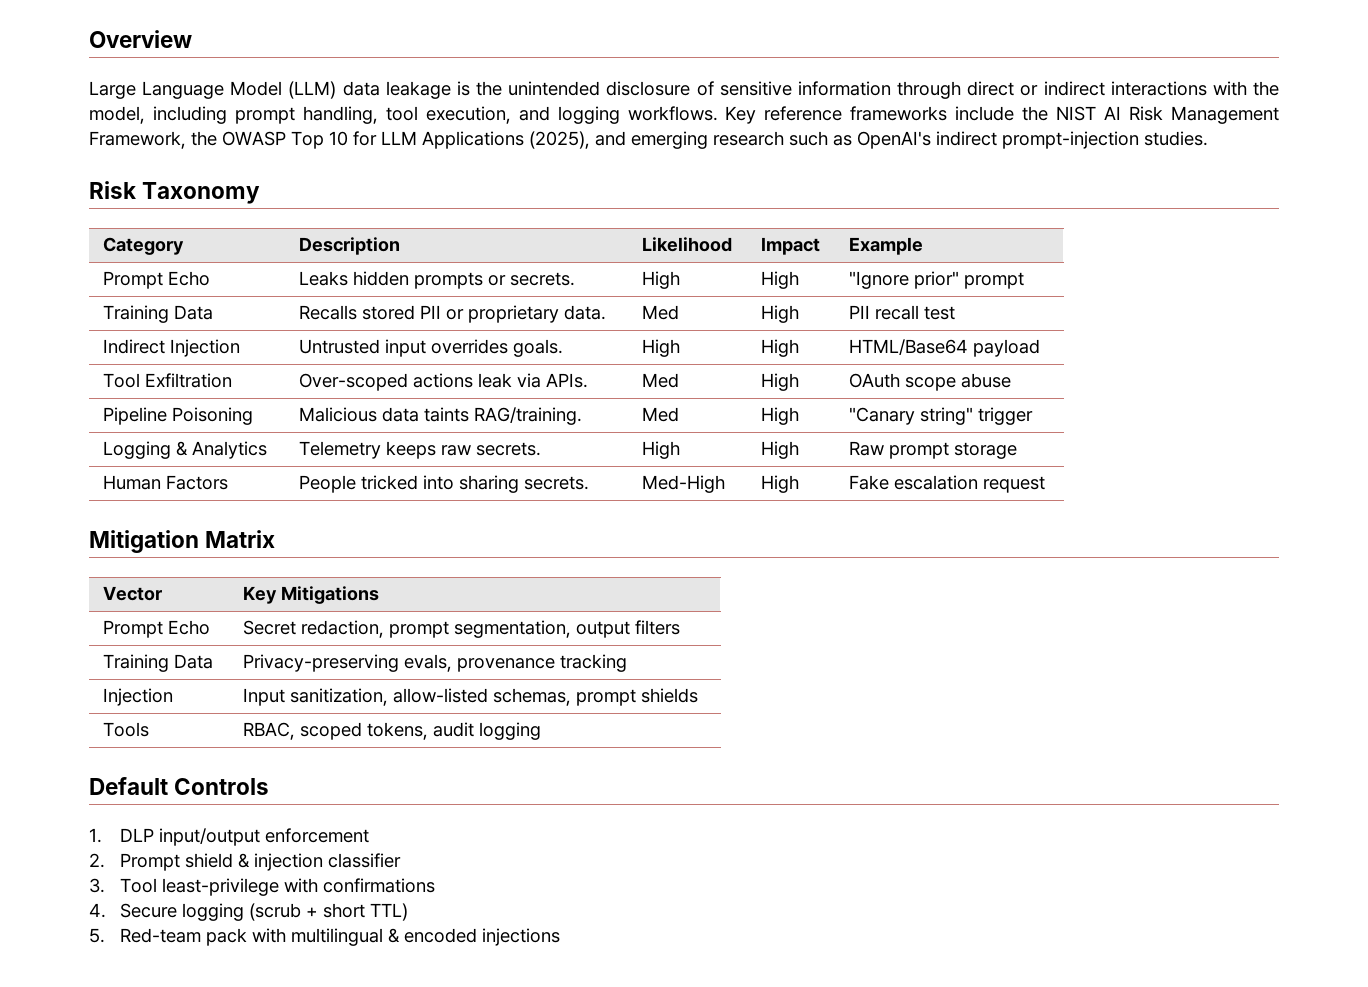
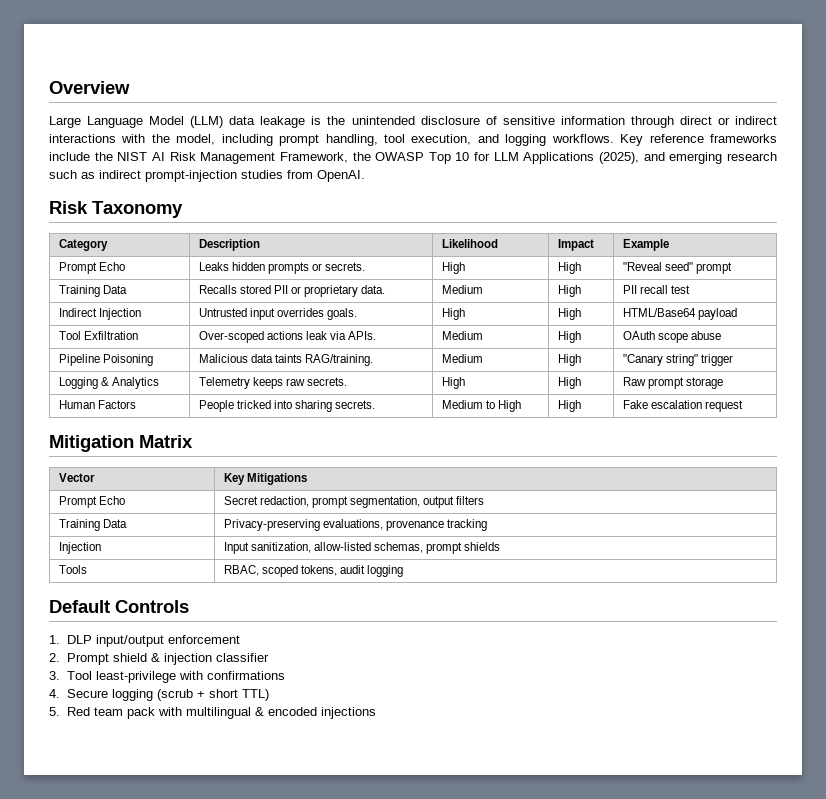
- Key reference frameworks include the NIST AI Risk Management Framework, the OWASP Top 10 for LLM Applications (2025), and emerging research such as OpenAI's indirect prompt-injection studies.
+ Key reference frameworks include the NIST AI Risk Management Framework, the OWASP Top 10 for LLM Applications (2025), and emerging research such as indirect prompt-injection studies from OpenAI.
- Prompt Echo | Leaks hidden prompts or secrets. | High | High | "Ignore prior" prompt
+ Prompt Echo | Leaks hidden prompts or secrets. | High | High | "Reveal seed" prompt
- Training Data | Recalls stored PII or proprietary data. | Med | High | PII recall test
+ Training Data | Recalls stored PII or proprietary data. | Medium | High | PII recall test
- Tool Exfiltration | Over-scoped actions leak via APIs. | Med | High | OAuth scope abuse
+ Tool Exfiltration | Over-scoped actions leak via APIs. | Medium | High | OAuth scope abuse
- Pipeline Poisoning | Malicious data taints RAG/training. | Med | High | "Canary string" trigger
+ Pipeline Poisoning | Malicious data taints RAG/training. | Medium | High | "Canary string" trigger
- Human Factors | People tricked into sharing secrets. | Med-High | High | Fake escalation request
+ Human Factors | People tricked into sharing secrets. | Medium to High | High | Fake escalation request
- Training Data | Privacy-preserving evals, provenance tracking
+ Training Data | Privacy-preserving evaluations, provenance tracking
- 5. Red-team pack with multilingual & encoded injections
+ 5. Red team pack with multilingual & encoded injections

